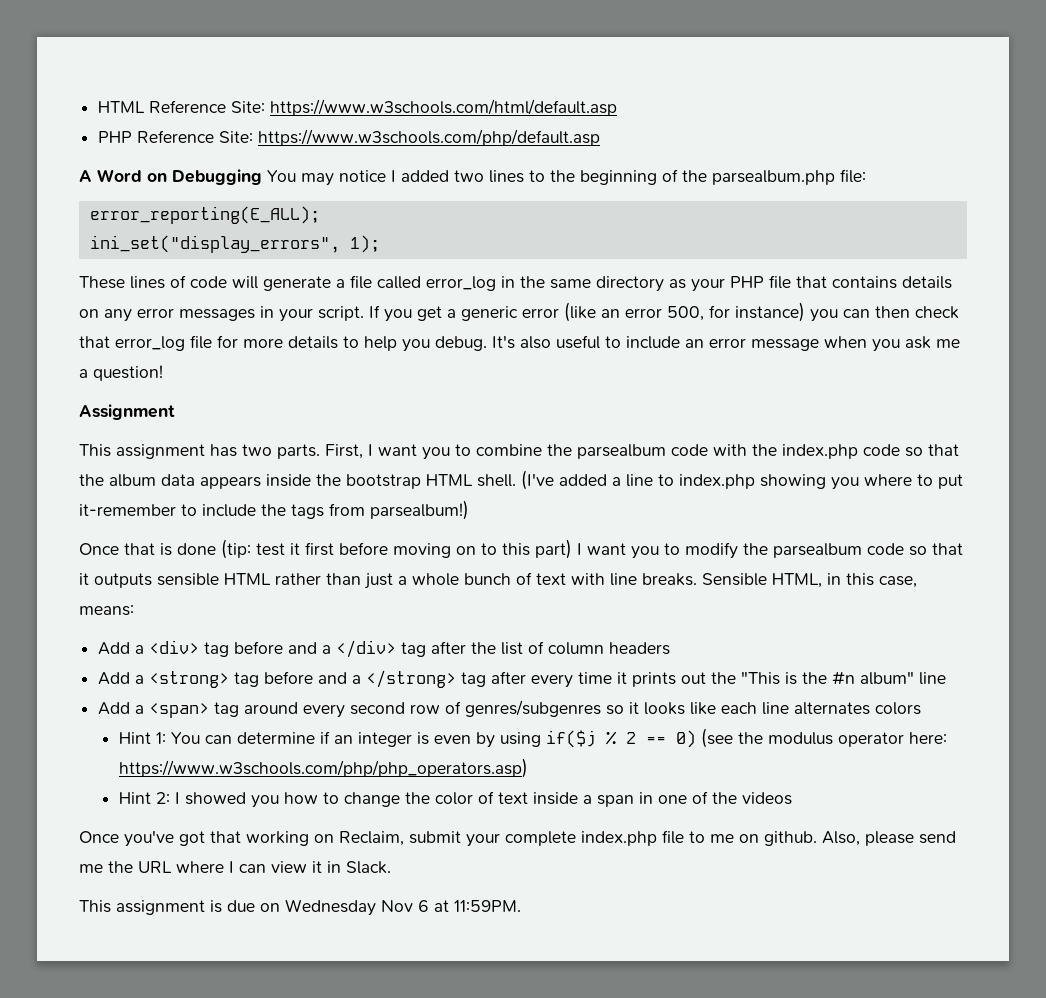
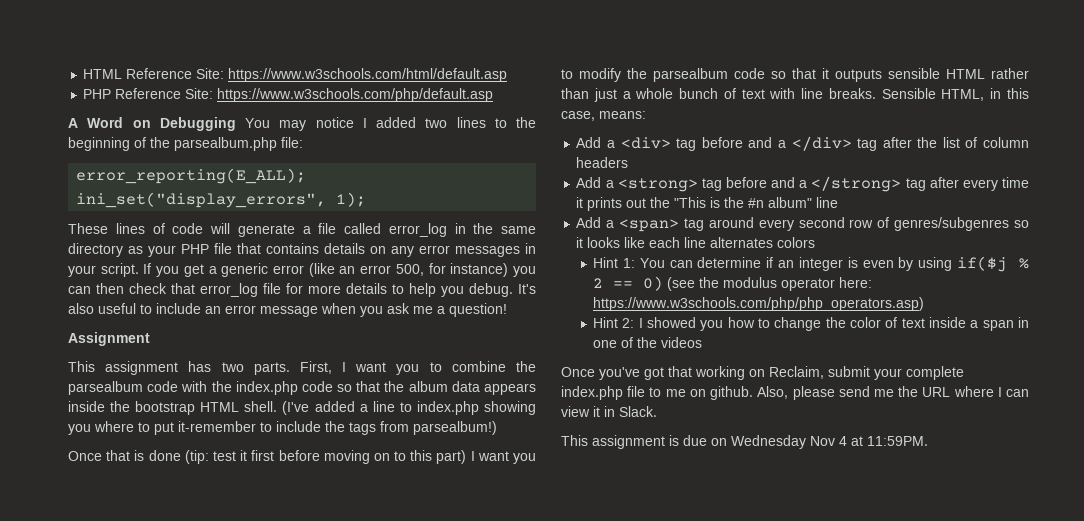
- This assignment is due on Wednesday Nov 6 at 11:59PM.
+ This assignment is due on Wednesday Nov 4 at 11:59PM.

